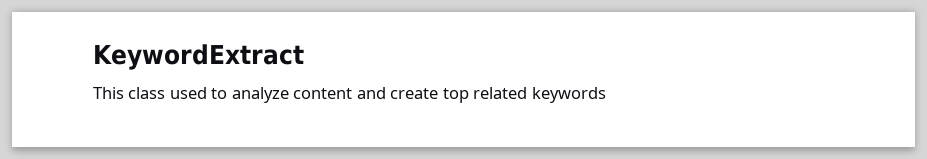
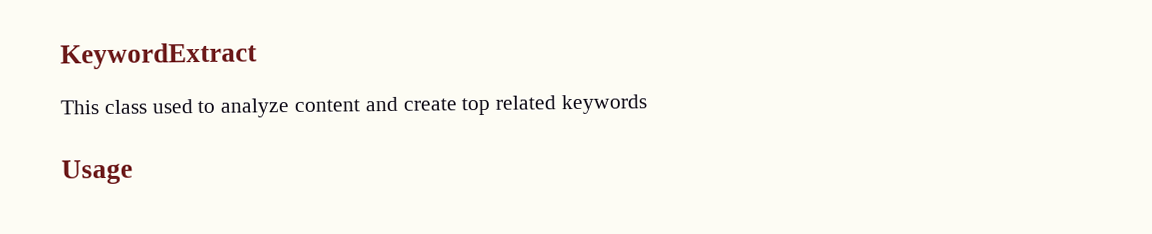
+ Usage

